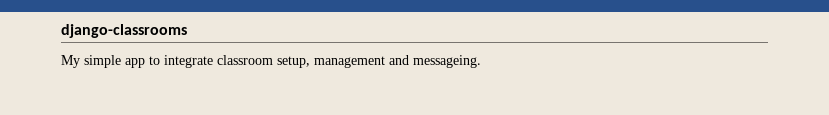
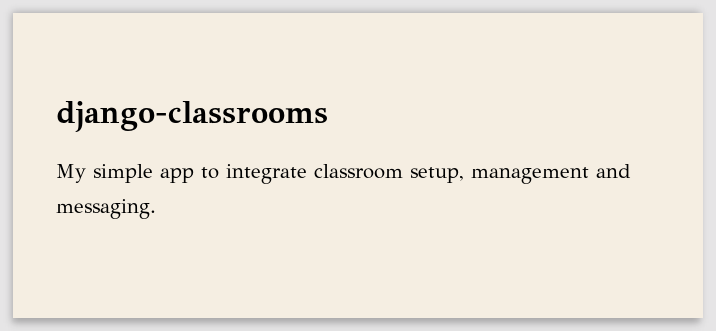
- My simple app to integrate classroom setup, management and messageing.
+ My simple app to integrate classroom setup, management and messaging.

